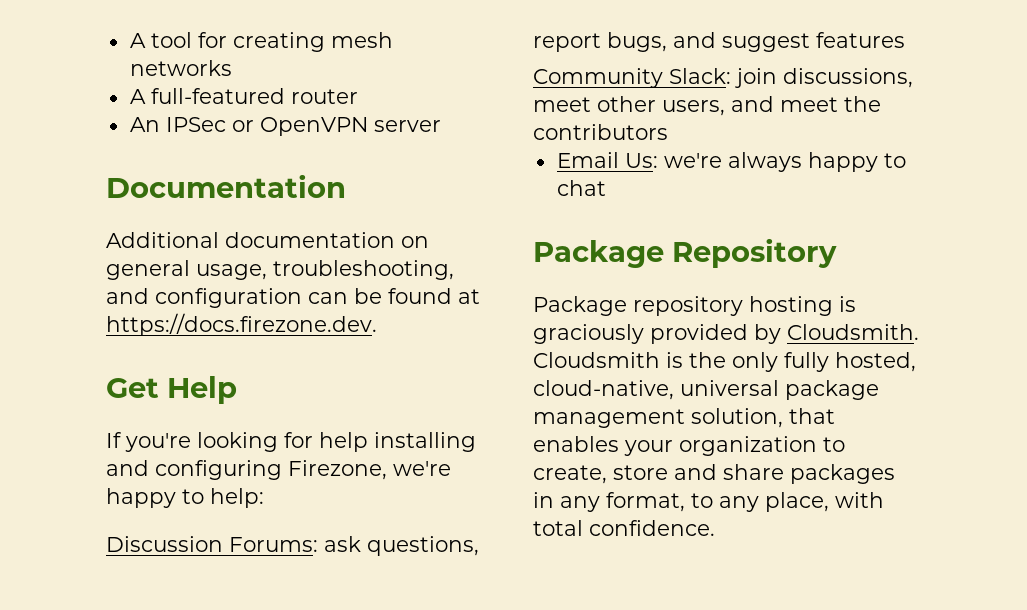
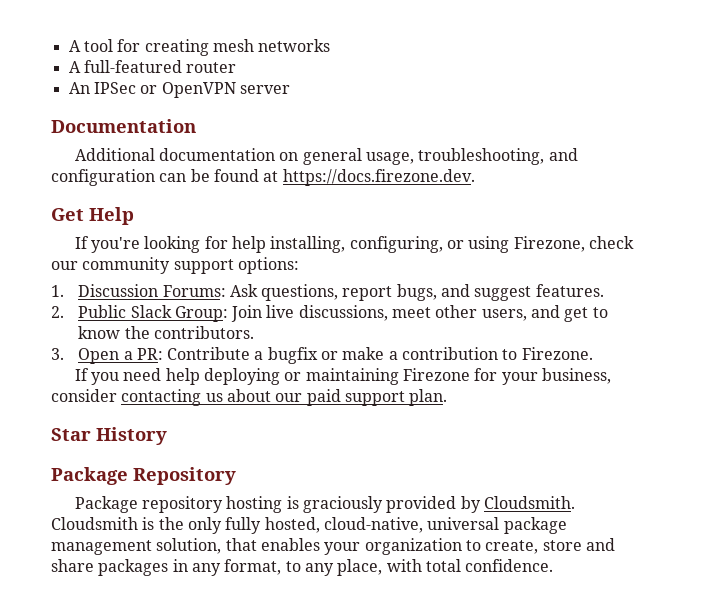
- If you're looking for help installing and configuring Firezone, we're happy to help:
- Discussion Forums: ask questions, report bugs, and suggest features
- Community Slack: join discussions, meet other users, and meet the contributors
- Email Us: we're always happy to chat
+ If you're looking for help installing, configuring, or using Firezone, check our community support options:
+ 1. Discussion Forums: Ask questions, report bugs, and suggest features.
+ 2. Public Slack Group: Join live discussions, meet other users, and get to know the contributors.
+ 3. Open a PR: Contribute a bugfix or make a contribution to Firezone.
+ If you need help deploying or maintaining Firezone for your business, consider contacting us about our paid support plan.
+ Star History

